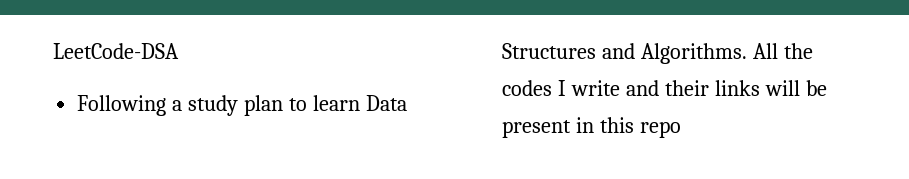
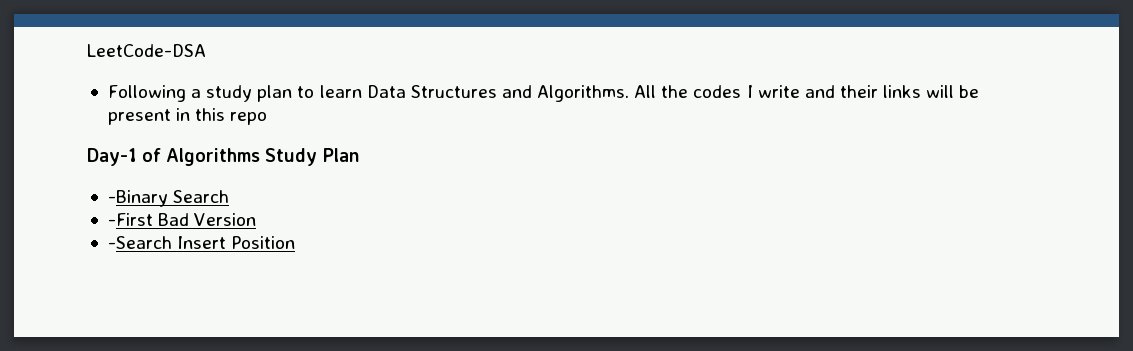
+ Day-1 of Algorithms Study Plan
+ -Binary Search
+ -First Bad Version
+ -Search Insert Position

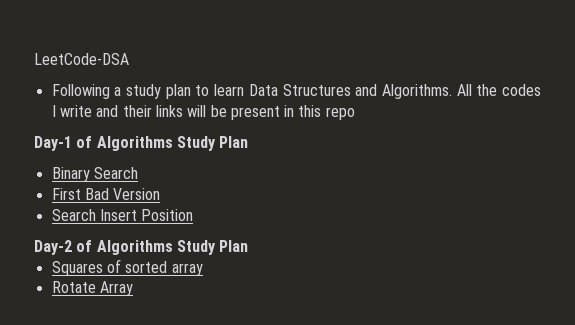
- -Binary Search
+ Binary Search
- -First Bad Version
+ First Bad Version
- -Search Insert Position
+ Search Insert Position
+ Day-2 of Algorithms Study Plan
+ Squares of sorted array
+ Rotate Array

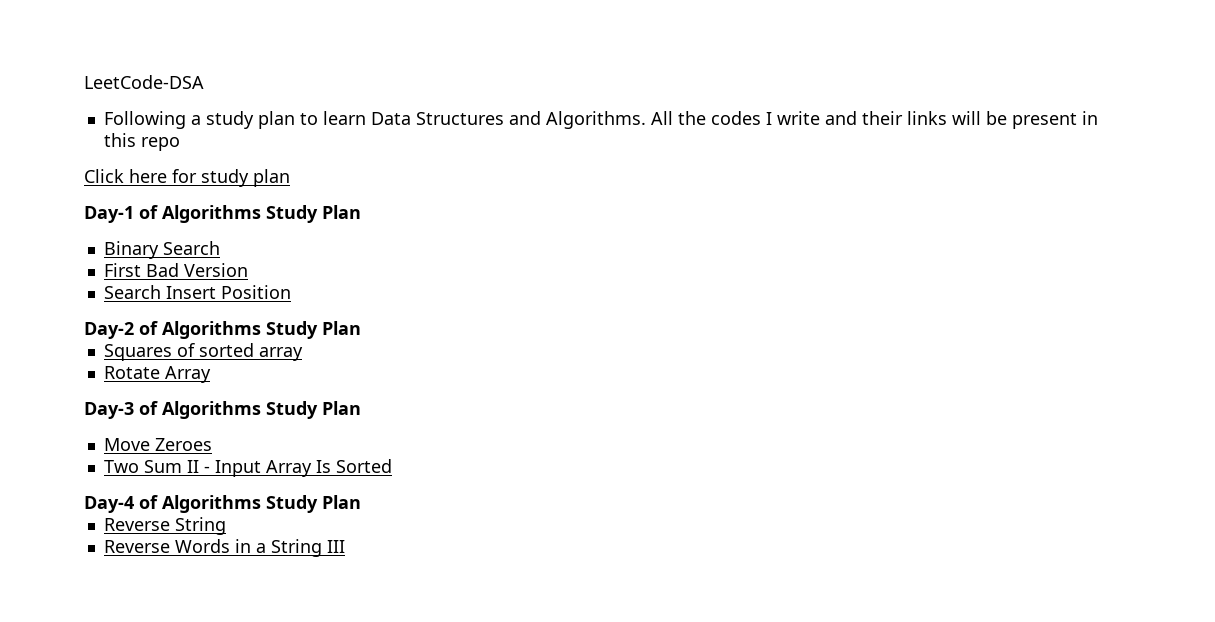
+ Click here for study plan
+ Day-3 of Algorithms Study Plan
+ Move Zeroes
+ Two Sum II - Input Array Is Sorted
+ Day-4 of Algorithms Study Plan
+ Reverse String
+ Reverse Words in a String III

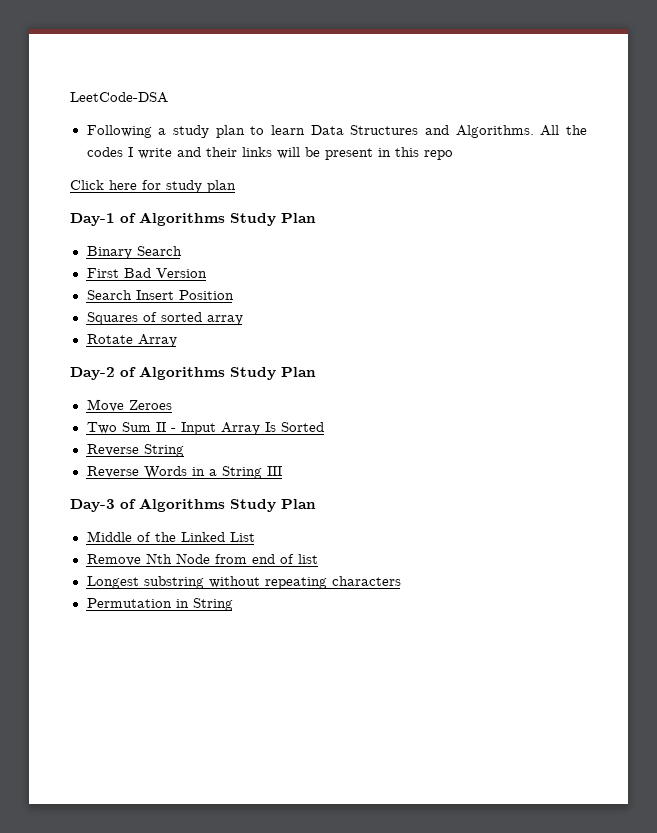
- Day-2 of Algorithms Study Plan
- Day-3 of Algorithms Study Plan
+ Day-2 of Algorithms Study Plan
- Day-4 of Algorithms Study Plan
+ Day-3 of Algorithms Study Plan
+ Middle of the Linked List
+ Remove Nth Node from end of list
+ Longest substring without repeating characters
+ Permutation in String

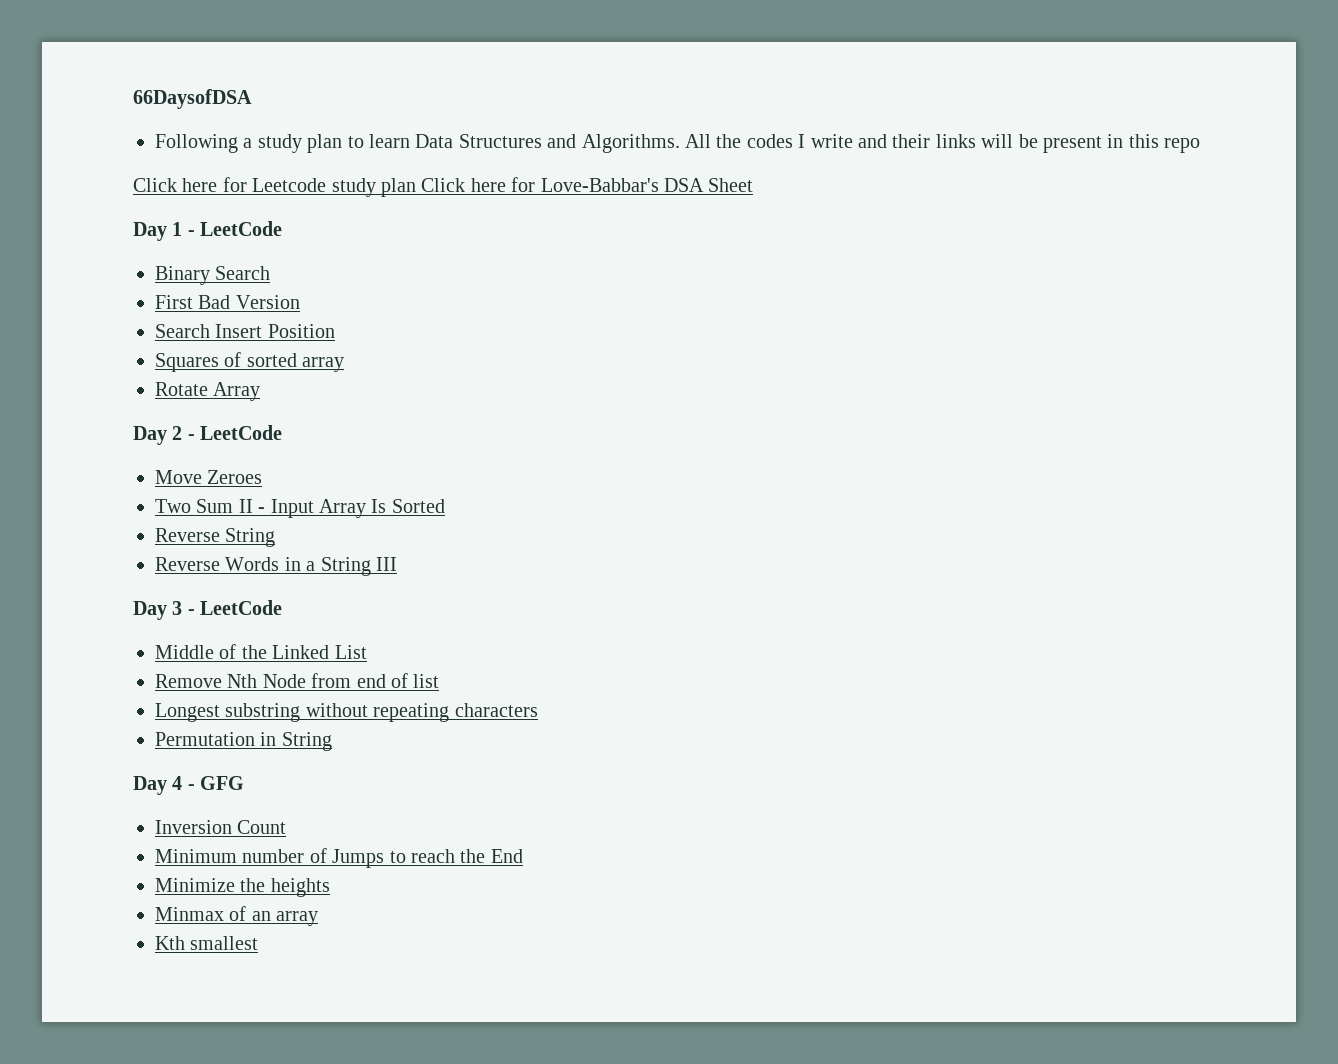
- LeetCode-DSA
+ 66DaysofDSA
- Click here for study plan
- Day-1 of Algorithms Study Plan
+ Click here for Leetcode study plan Click here for Love-Babbar's DSA Sheet
+ Day 1 - LeetCode
- Day-2 of Algorithms Study Plan
+ Day 2 - LeetCode
- Day-3 of Algorithms Study Plan
+ Day 3 - LeetCode
+ Day 4 - GFG
+ Inversion Count
+ Minimum number of Jumps to reach the End
+ Minimize the heights
+ Minmax of an array
+ Kth smallest

